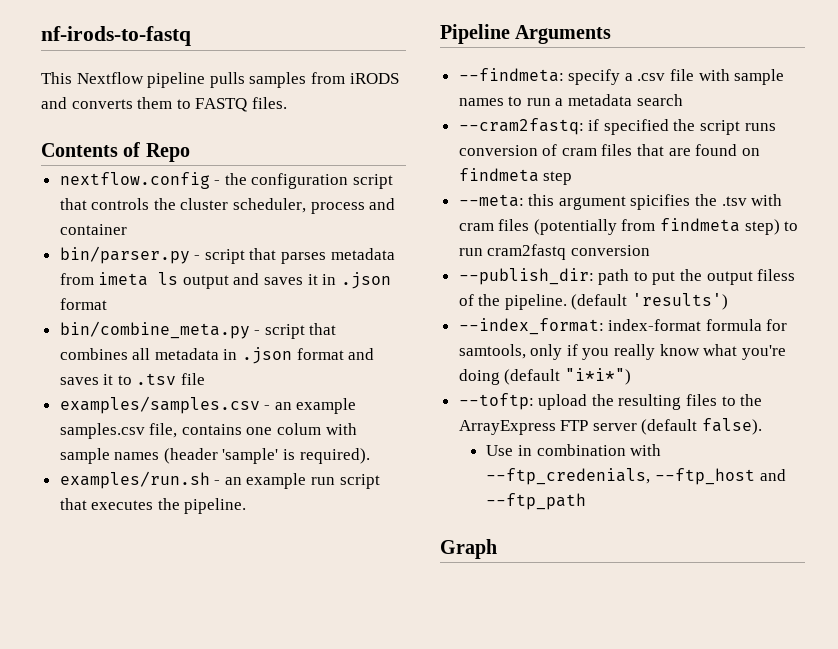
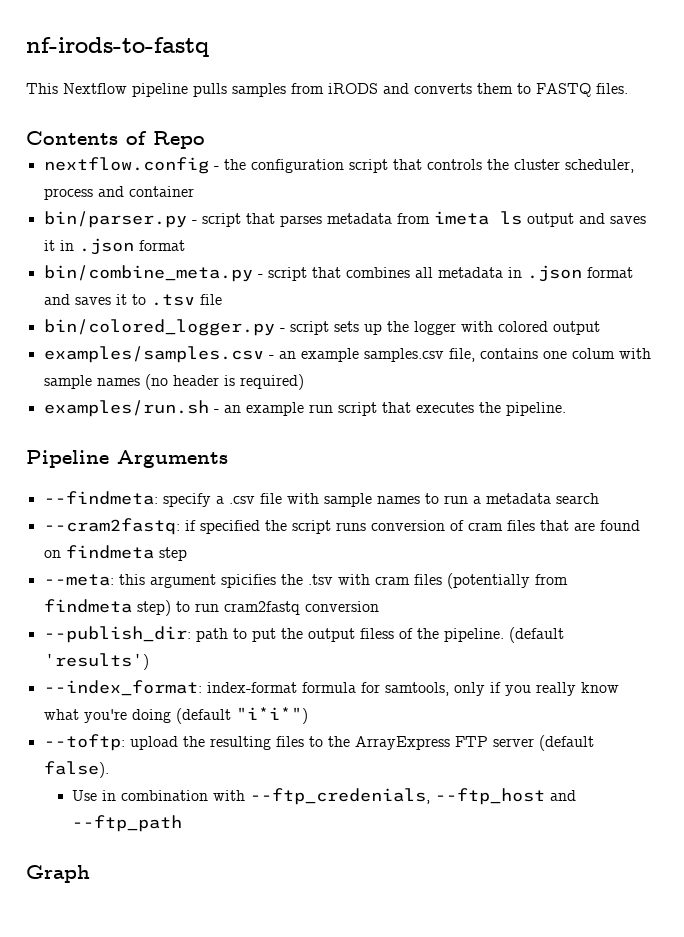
+ bin/colored_logger.py - script sets up the logger with colored output
- examples/samples.csv - an example samples.csv file, contains one colum with sample names (header 'sample' is required).
+ examples/samples.csv - an example samples.csv file, contains one colum with sample names (no header is required)

